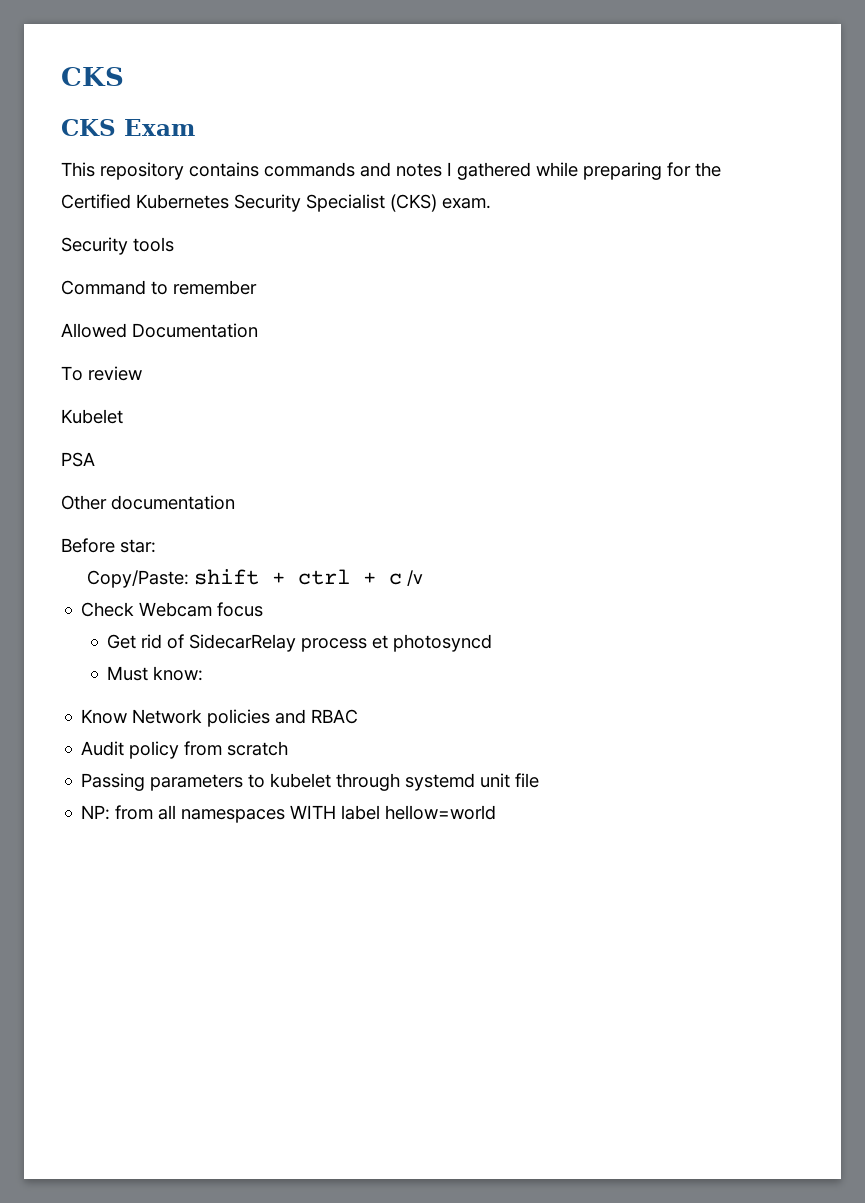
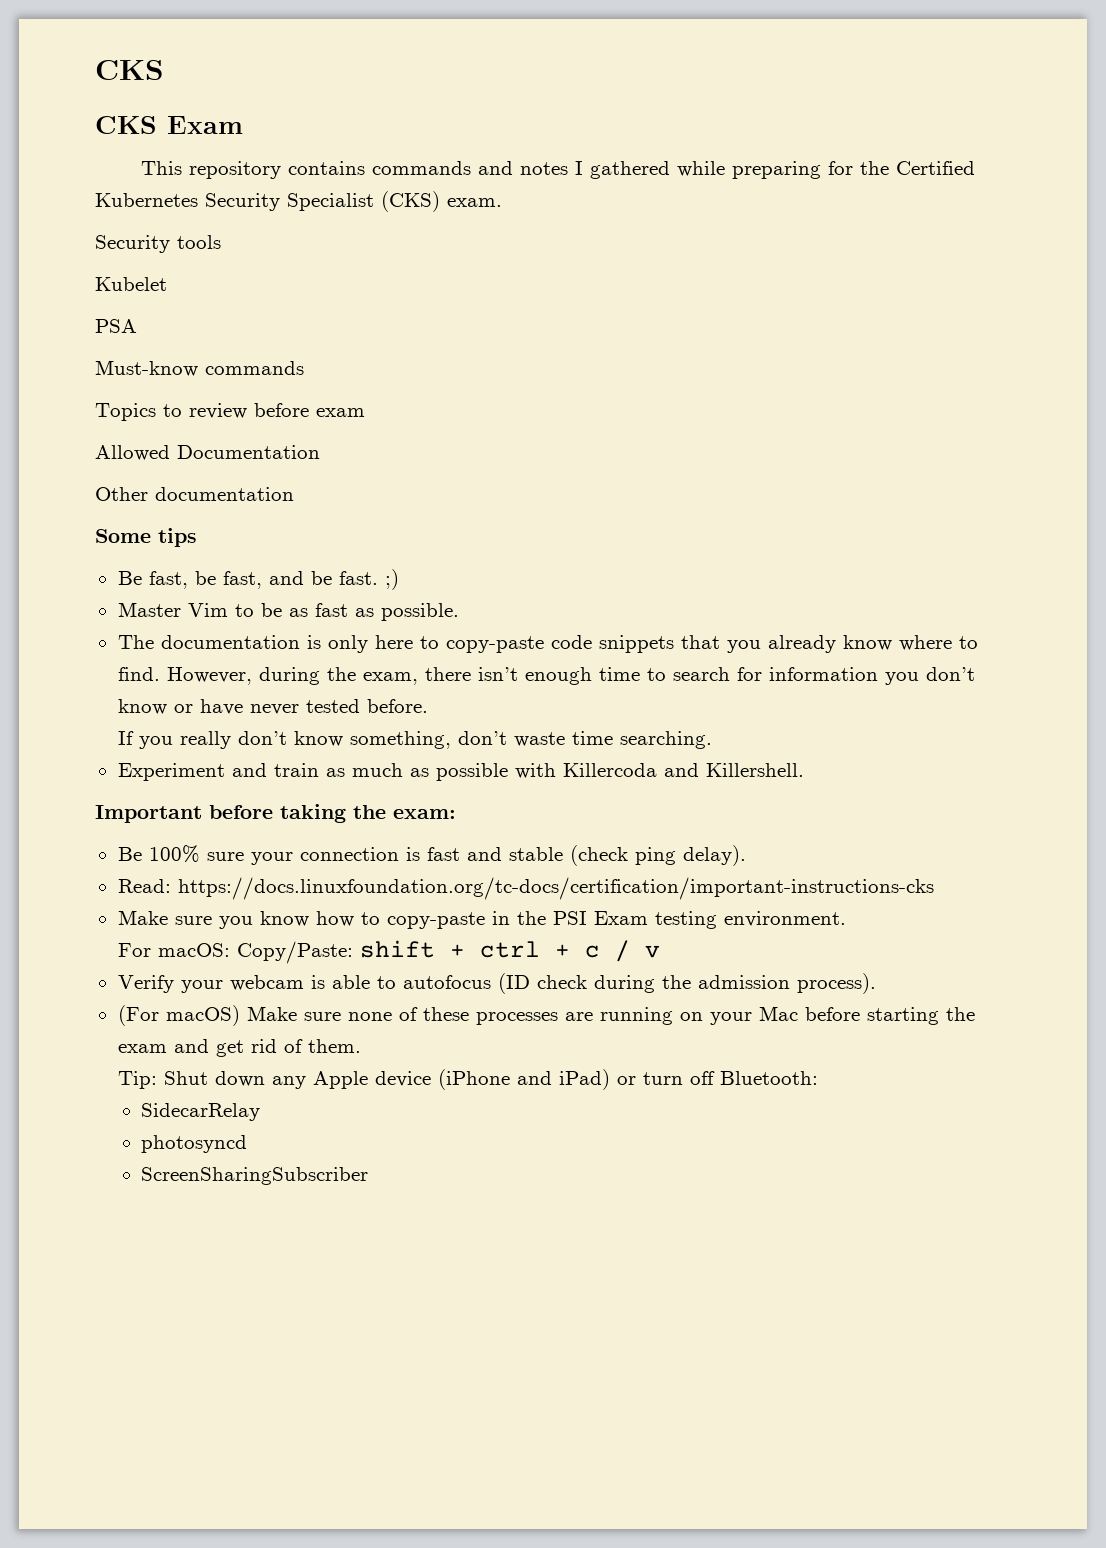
- Command to remember
- Allowed Documentation
- To review
  Kubelet
  PSA
+ Must-know commands
+ Topics to review before exam
+ Allowed Documentation
  Other documentation
- Before star:
- Copy/Paste: shift + ctrl + c /v
- Check Webcam focus
- Get rid of SidecarRelay process et photosyncd
+ Some tips
+ Be fast, be fast, and be fast. ;)
+ Master Vim to be as fast as possible.
+ The documentation is only here to copy-paste code snippets that you already know where to find. However, during the exam, there isn’t enough time to search for information you don’t know or have never tested before.
+ If you really don’t know something, don’t waste time searching.
+ Experiment and train as much as possible with Killercoda and Killershell.
+ Important before taking the exam:
+ Be 100% sure your connection is fast and stable (check ping delay).
+ Read: https://docs.linuxfoundation.org/tc-docs/certification/important-instructions-cks
+ Make sure you know how to copy-paste in the PSI Exam testing environment.
+ For macOS: Copy/Paste: shift + ctrl + c / v
+ Verify your webcam is able to autofocus (ID check during the admission process).
+ (For macOS) Make sure none of these processes are running on your Mac before starting the exam and get rid of them.
+ Tip: Shut down any Apple device (iPhone and iPad) or turn off Bluetooth:
+ SidecarRelay
+ photosyncd
- Must know:
- Know Network policies and RBAC
- Audit policy from scratch
- Passing parameters to kubelet through systemd unit file
- NP: from all namespaces WITH label hellow=world
+ ScreenSharingSubscriber

